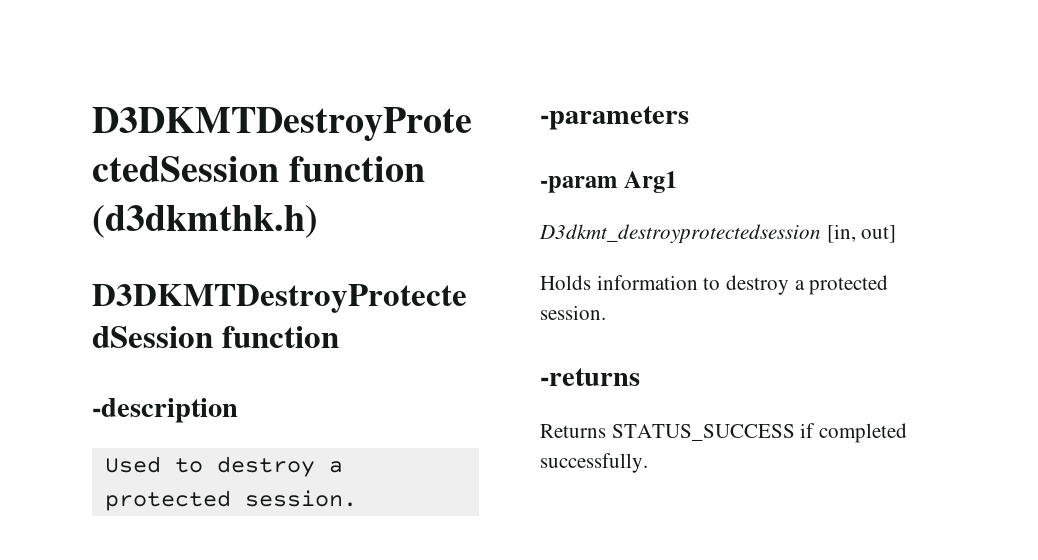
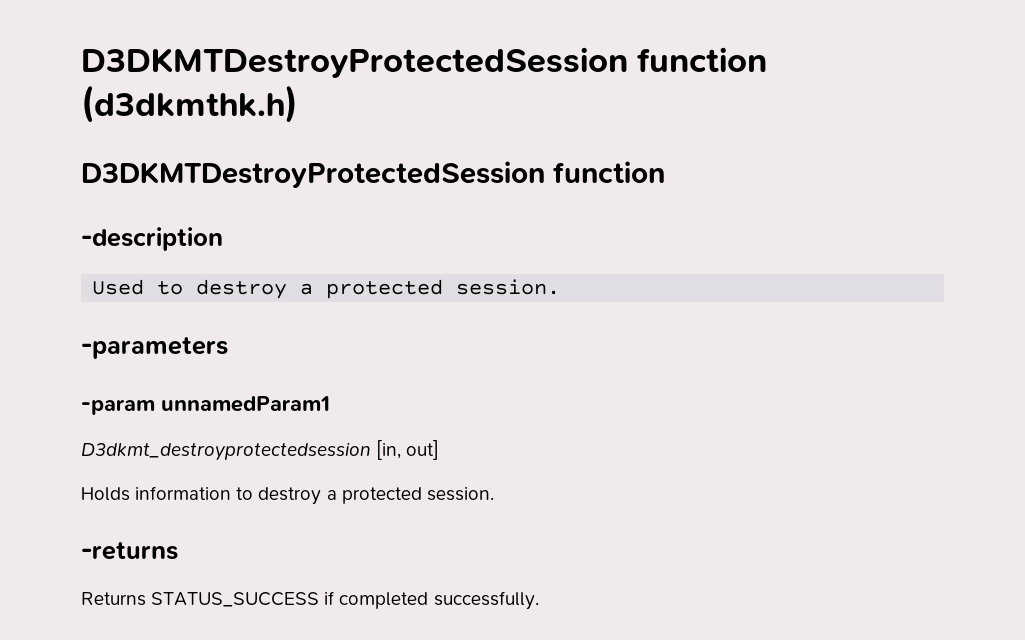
- -param Arg1
+ -param unnamedParam1

